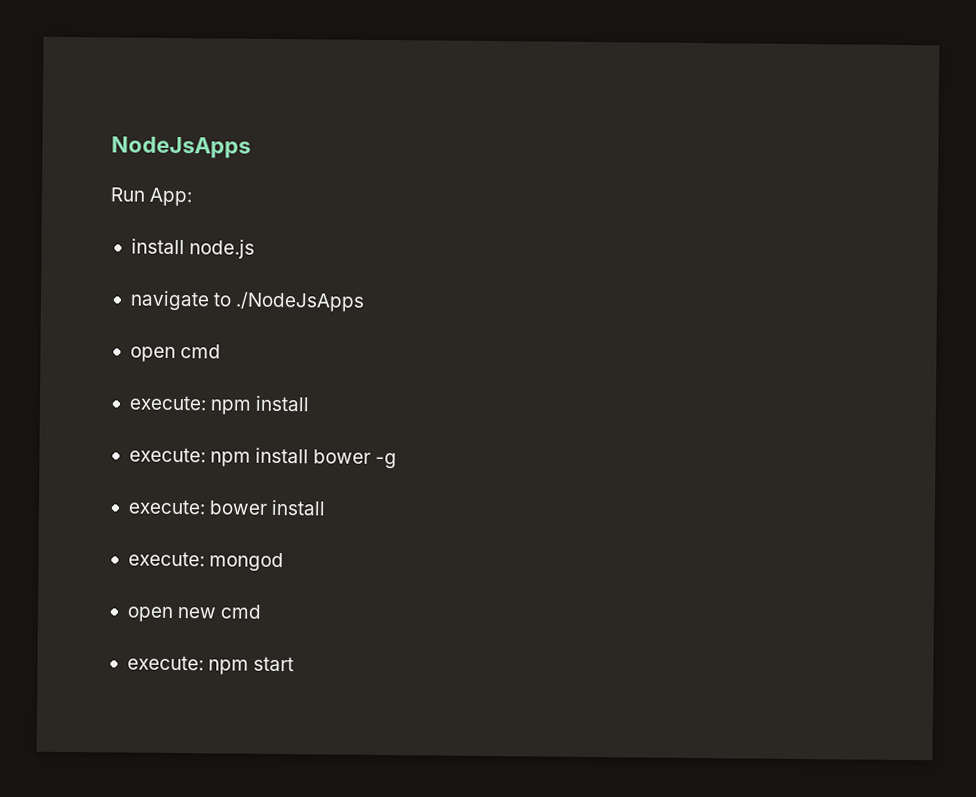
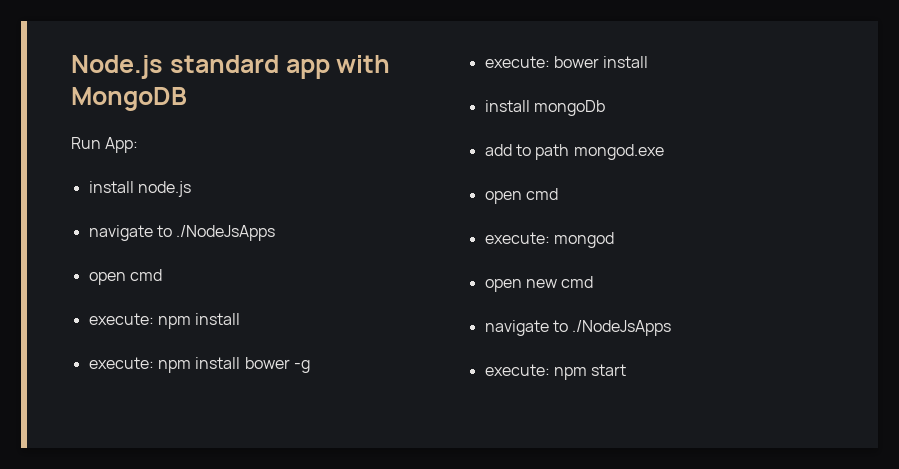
- NodeJsApps
+ Node.js standard app with MongoDB
+ install mongoDb
+ add to path mongod.exe
+ open cmd
  open new cmd
+ navigate to ./NodeJsApps

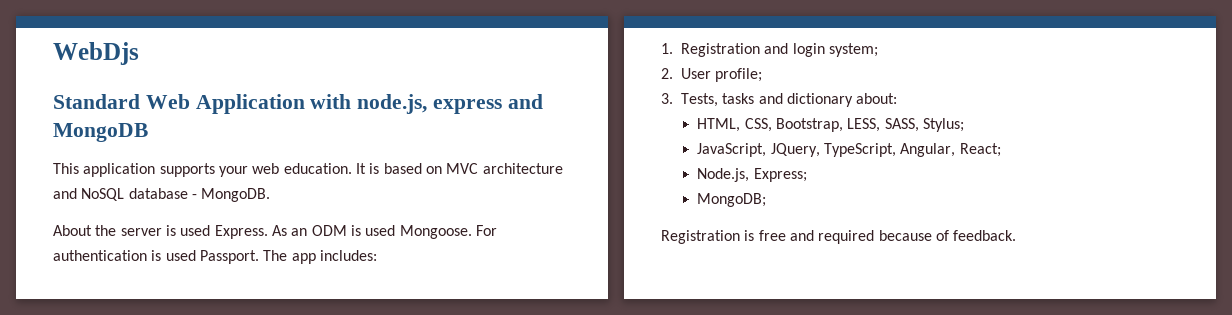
- Node.js standard app with MongoDB
- Run App:
- install node.js
- navigate to ./NodeJsApps
- open cmd
- execute: npm install
- execute: npm install bower -g
- execute: bower install
- install mongoDb
- add to path mongod.exe
- open cmd
- execute: mongod
- open new cmd
- navigate to ./NodeJsApps
- execute: npm start
+ WebDjs
+ Standard Web Application with node.js, express and MongoDB
+ This application supports your web education. It is based on MVC architecture and NoSQL database - MongoDB.
+ About the server is used Express. As an ODM is used Mongoose. For authentication is used Passport. The app includes:
+ 1. Registration and login system;
+ 2. User profile;
+ 3. Tests, tasks and dictionary about:
+ HTML, CSS, Bootstrap, LESS, SASS, Stylus;
+ JavaScript, JQuery, TypeScript, Angular, React;
+ Node.js, Express;
+ MongoDB;
+ Registration is free and required because of feedback.

